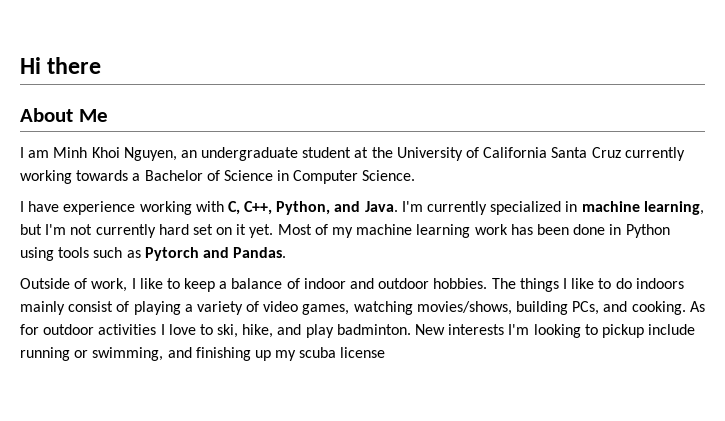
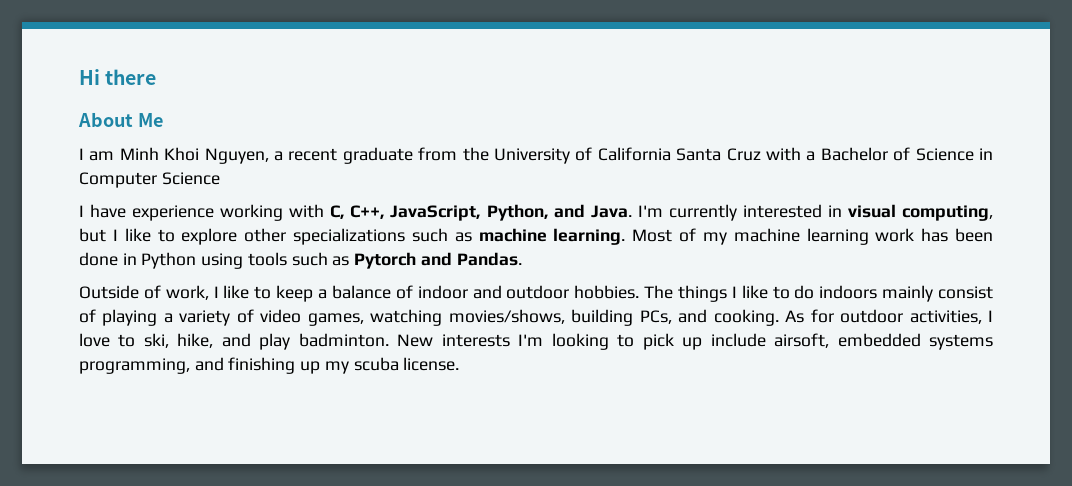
- I am Minh Khoi Nguyen, an undergraduate student at the University of California Santa Cruz currently working towards a Bachelor of Science in Computer Science.
+ I am Minh Khoi Nguyen, a recent graduate from the University of California Santa Cruz with a Bachelor of Science in Computer Science
- I have experience working with C, C++, Python, and Java.
+ I have experience working with C, C++, JavaScript, Python, and Java.
- I'm currently specialized in machine learning, but I'm not currently hard set on it yet.
+ I'm currently interested in visual computing, but I like to explore other specializations such as machine learning.
- As for outdoor activities I love to ski, hike, and play badminton.
+ As for outdoor activities, I love to ski, hike, and play badminton.
- New interests I'm looking to pickup include running or swimming, and finishing up my scuba license
+ New interests I'm looking to pick up include airsoft, embedded systems programming, and finishing up my scuba license.

